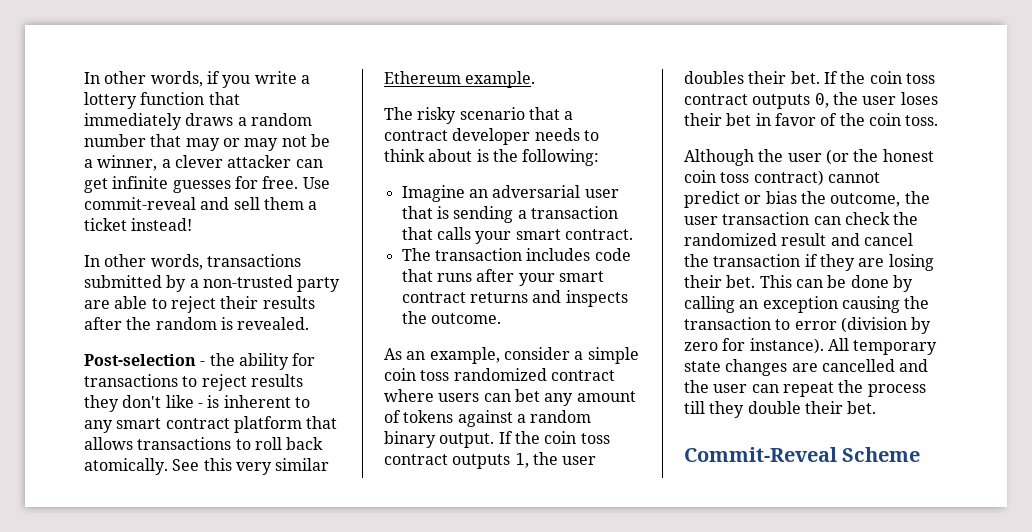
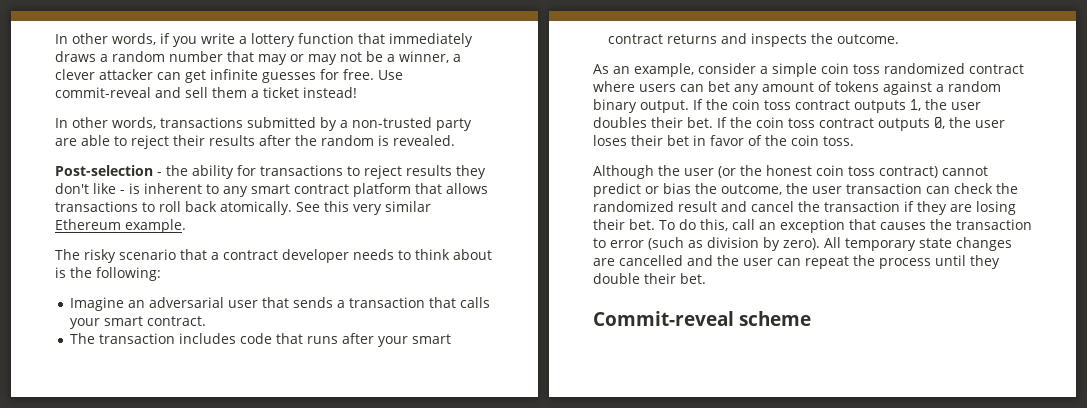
- Imagine an adversarial user that is sending a transaction that calls your smart contract.
+ Imagine an adversarial user that sends a transaction that calls your smart contract.
- This can be done by calling an exception causing the transaction to error (division by zero for instance).
+ To do this, call an exception that causes the transaction to error (such as division by zero).
- All temporary state changes are cancelled and the user can repeat the process till they double their bet.
+ All temporary state changes are cancelled and the user can repeat the process until they double their bet.
- Commit-Reveal Scheme
+ Commit-reveal scheme

